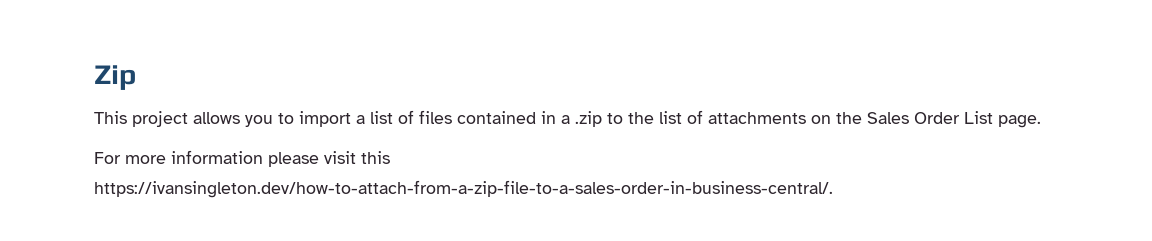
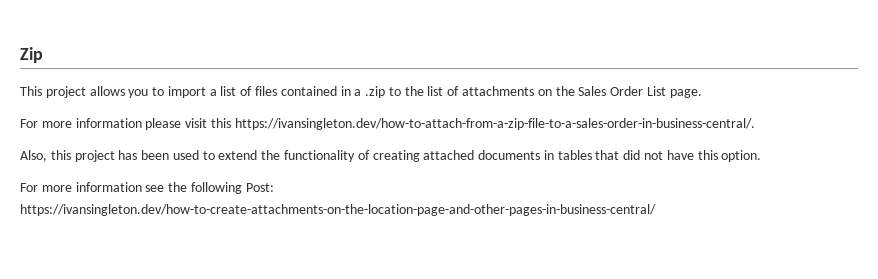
+ Also, this project has been used to extend the functionality of creating attached documents in tables that did not have this option.
+ For more information see the following Post: https://ivansingleton.dev/how-to-create-attachments-on-the-location-page-and-other-pages-in-business-central/

